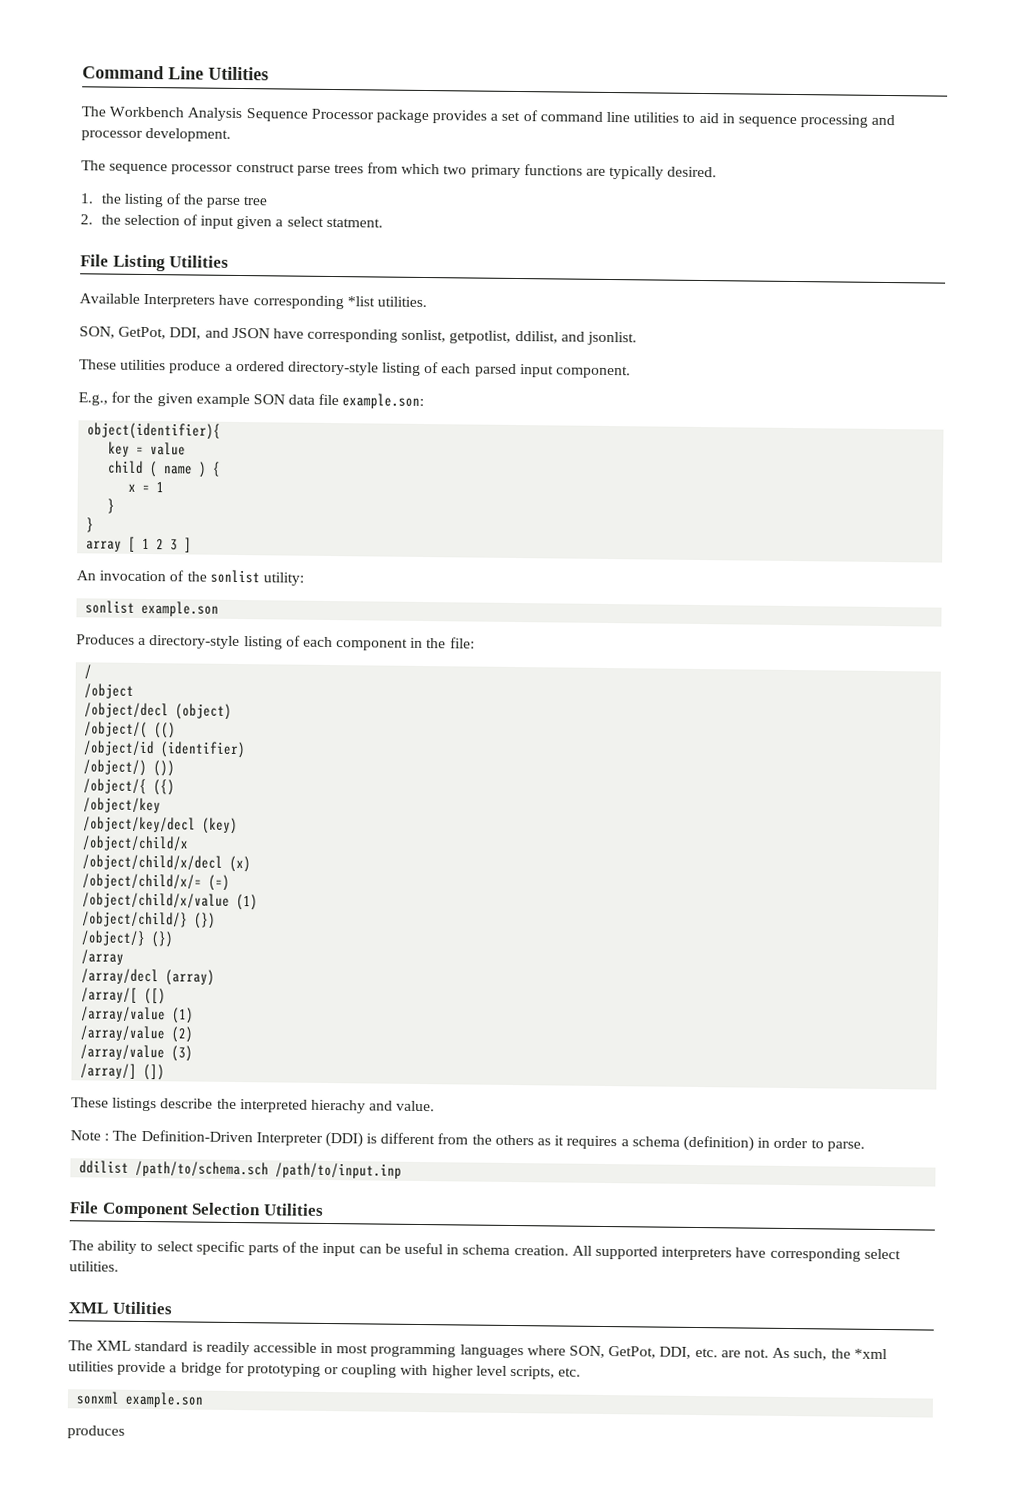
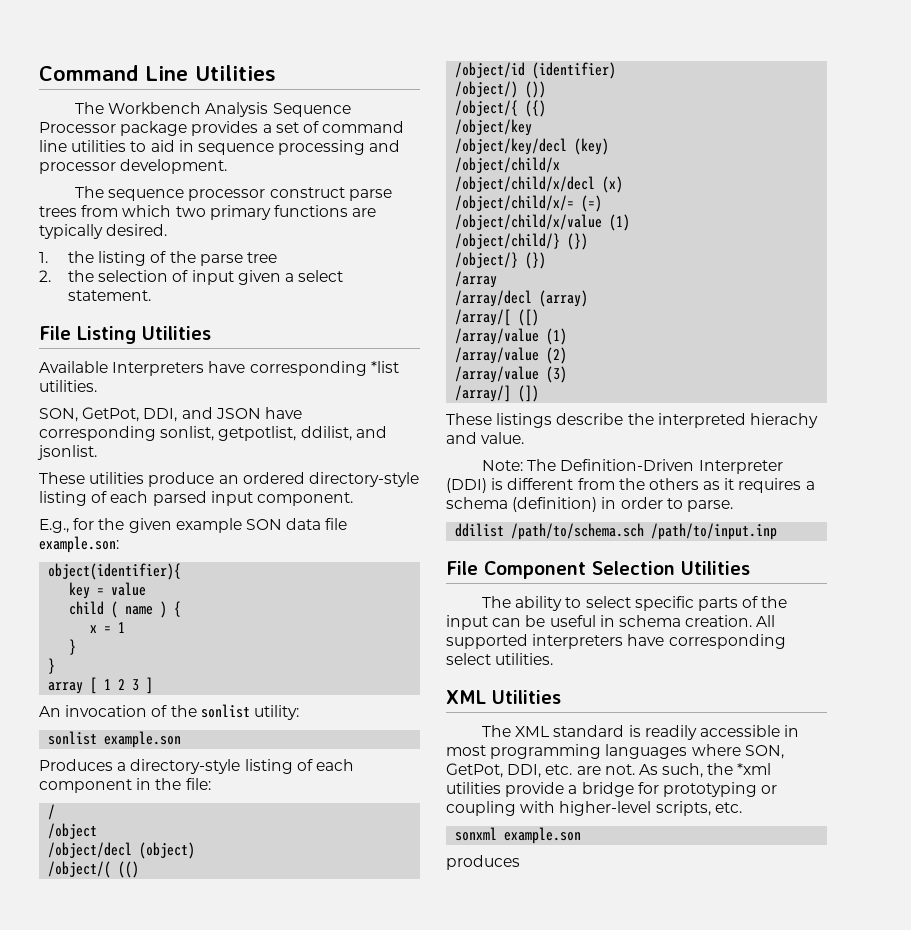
- 2. the selection of input given a select statment.
+ 2. the selection of input given a select statement.
- These utilities produce a ordered directory-style listing of each parsed input component.
+ These utilities produce an ordered directory-style listing of each parsed input component.
- Note : The Definition-Driven Interpreter (DDI) is different from the others as it requires a schema (definition) in order to parse.
+ Note: The Definition-Driven Interpreter (DDI) is different from the others as it requires a schema (definition) in order to parse.
- As such, the *xml utilities provide a bridge for prototyping or coupling with higher level scripts, etc.
+ As such, the *xml utilities provide a bridge for prototyping or coupling with higher-level scripts, etc.

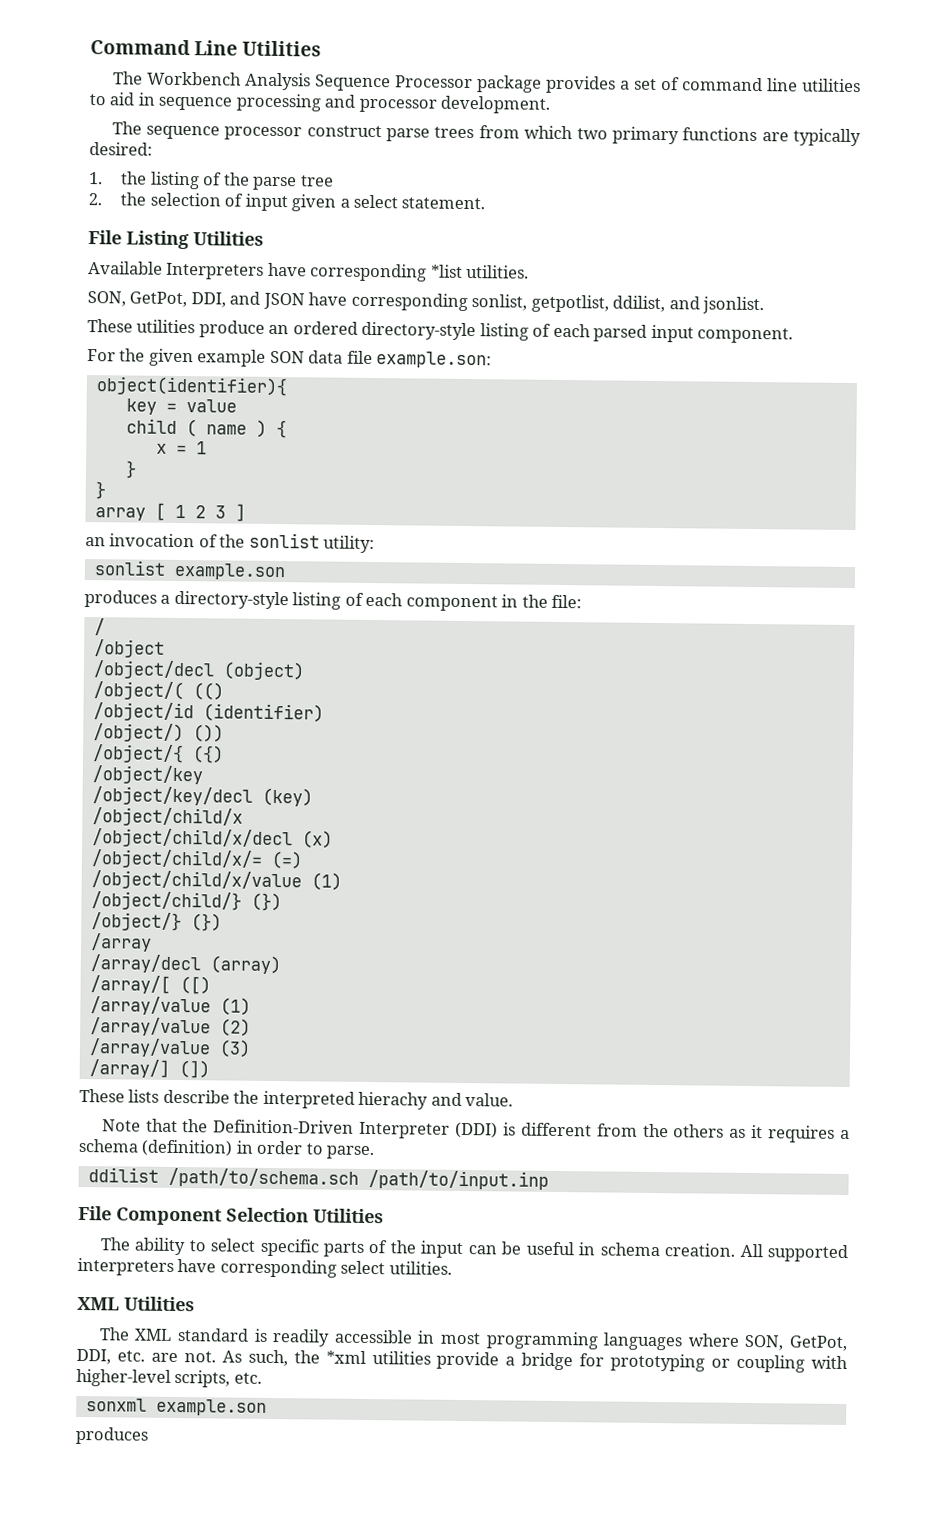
- The sequence processor construct parse trees from which two primary functions are typically desired.
+ The sequence processor construct parse trees from which two primary functions are typically desired:
- E.g., for the given example SON data file example.son:
+ For the given example SON data file example.son:
- An invocation of the sonlist utility:
+ an invocation of the sonlist utility:
- Produces a directory-style listing of each component in the file:
+ produces a directory-style listing of each component in the file:
- These listings describe the interpreted hierachy and value.
+ These lists describe the interpreted hierachy and value.
- Note: The Definition-Driven Interpreter (DDI) is different from the others as it requires a schema (definition) in order to parse.
+ Note that the Definition-Driven Interpreter (DDI) is different from the others as it requires a schema (definition) in order to parse.

